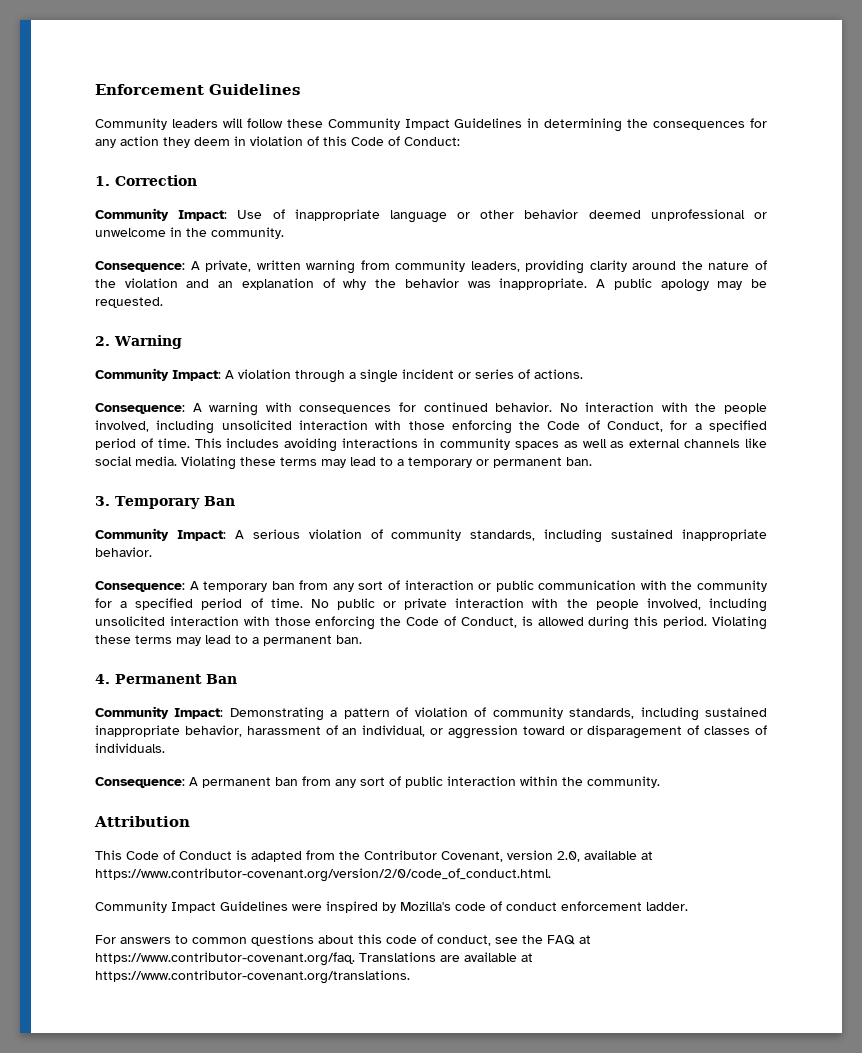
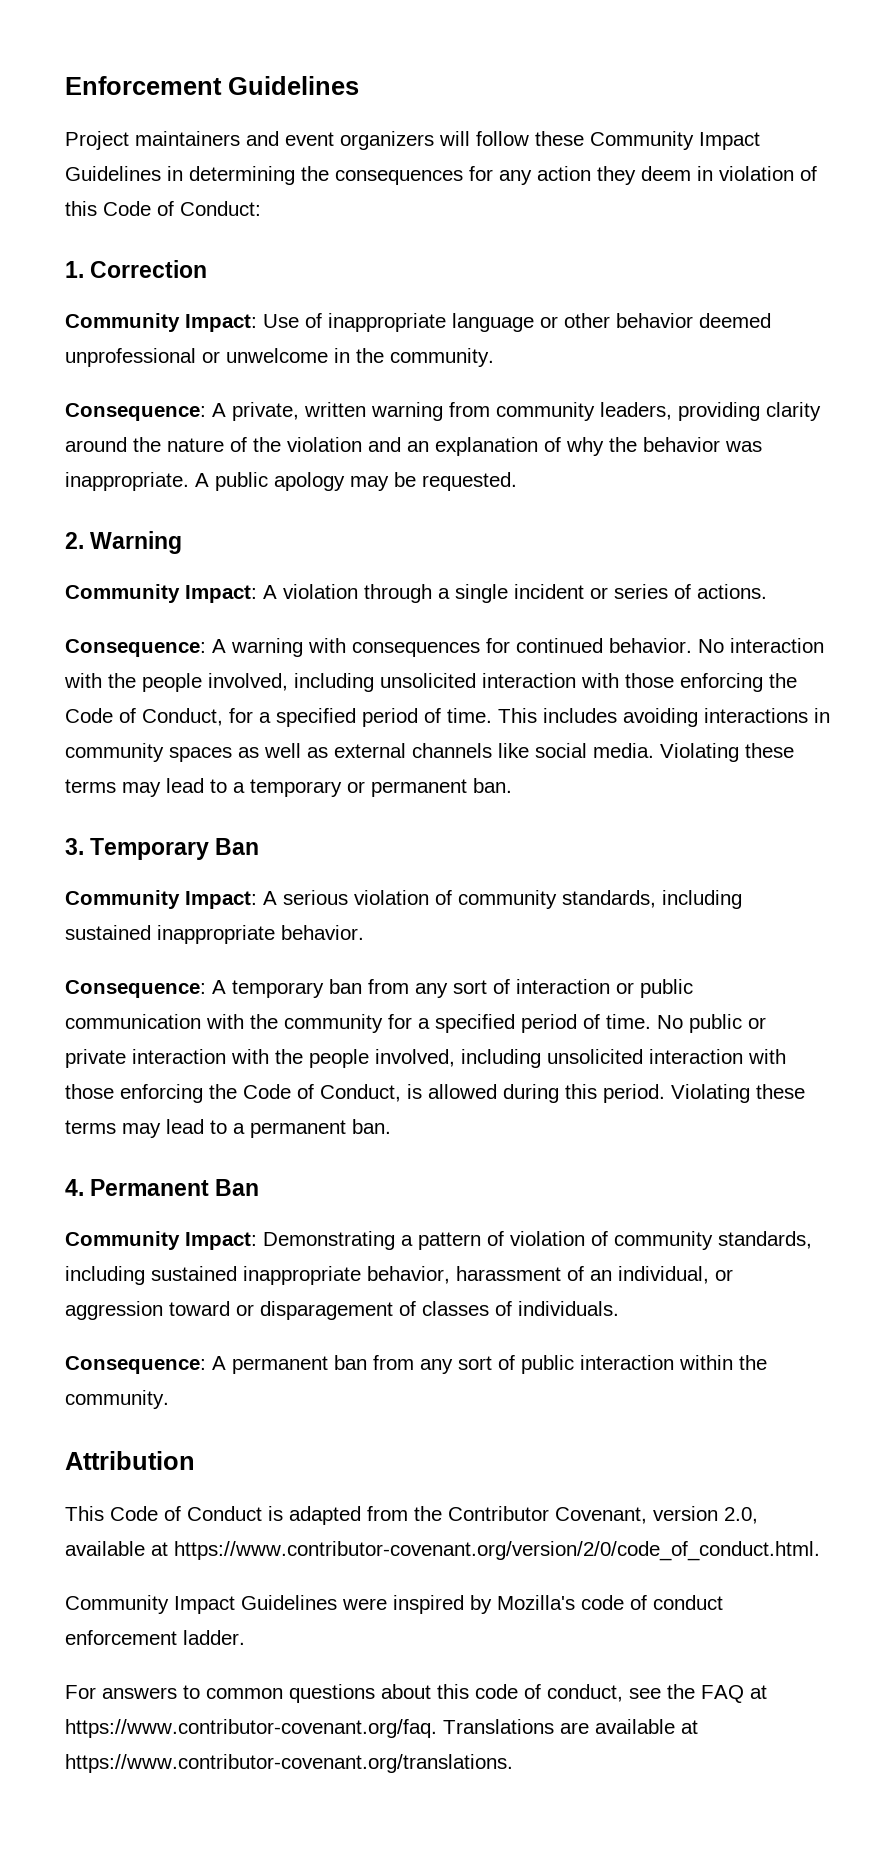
- Community leaders will follow these Community Impact Guidelines in determining the consequences for any action they deem in violation of this Code of Conduct:
+ Project maintainers and event organizers will follow these Community Impact Guidelines in determining the consequences for any action they deem in violation of this Code of Conduct:

